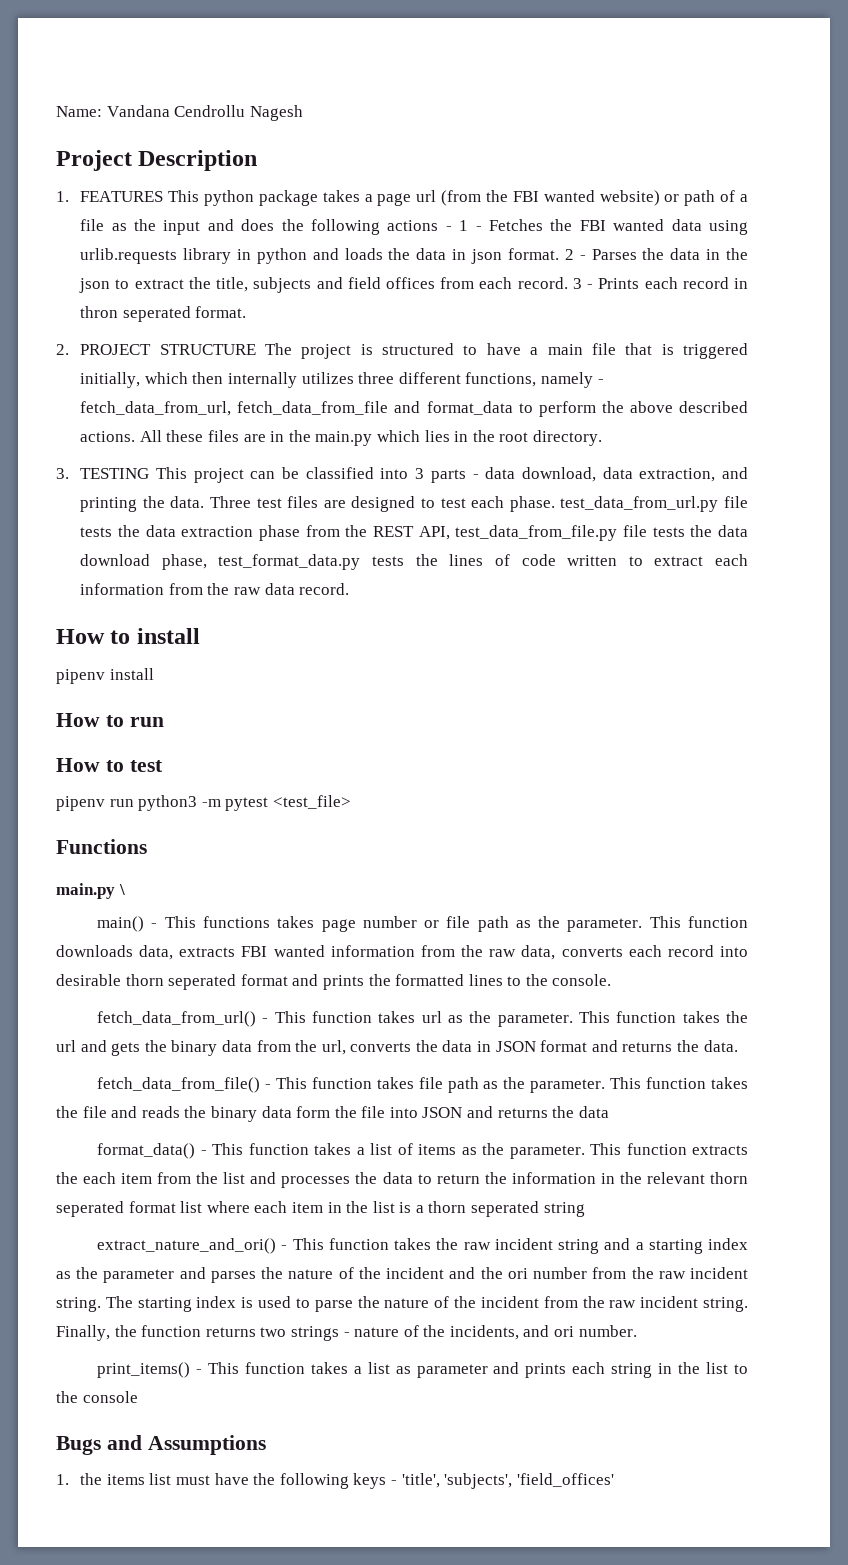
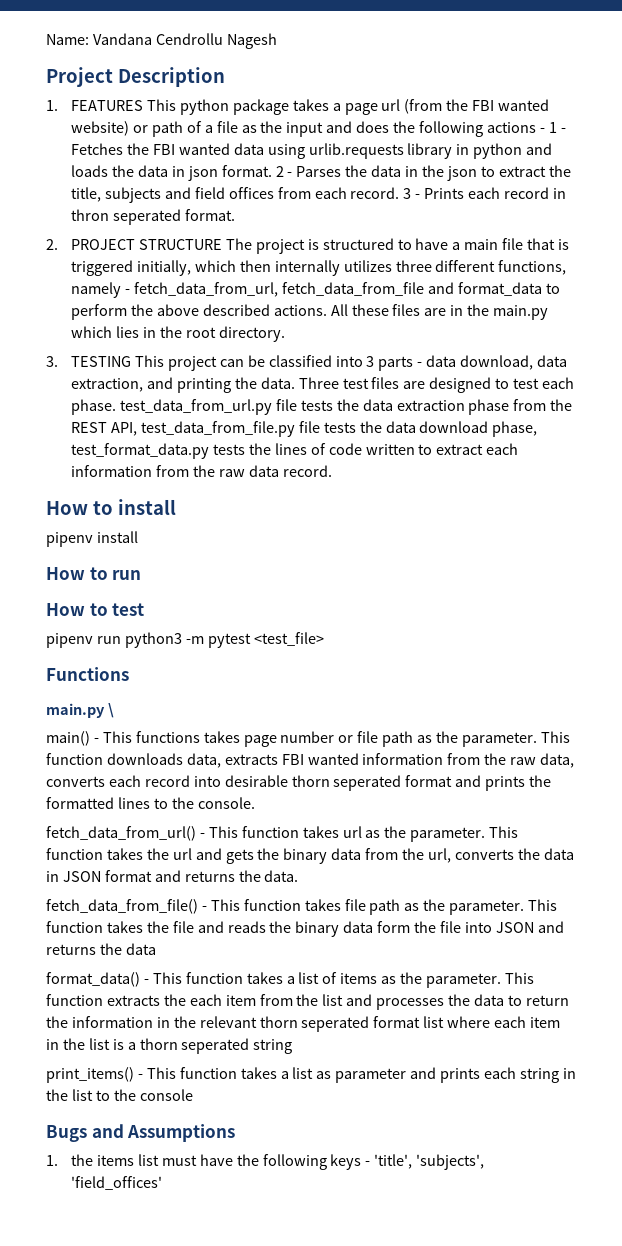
- extract_nature_and_ori() - This function takes the raw incident string and a starting index as the parameter and parses the nature of the incident and the ori number from the raw incident string. The starting index is used to parse the nature of the incident from the raw incident string. Finally, the function returns two strings - nature of the incidents, and ori number.

